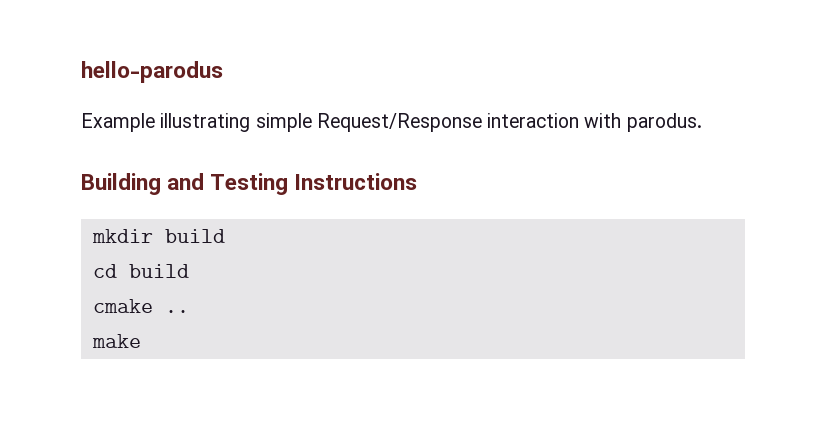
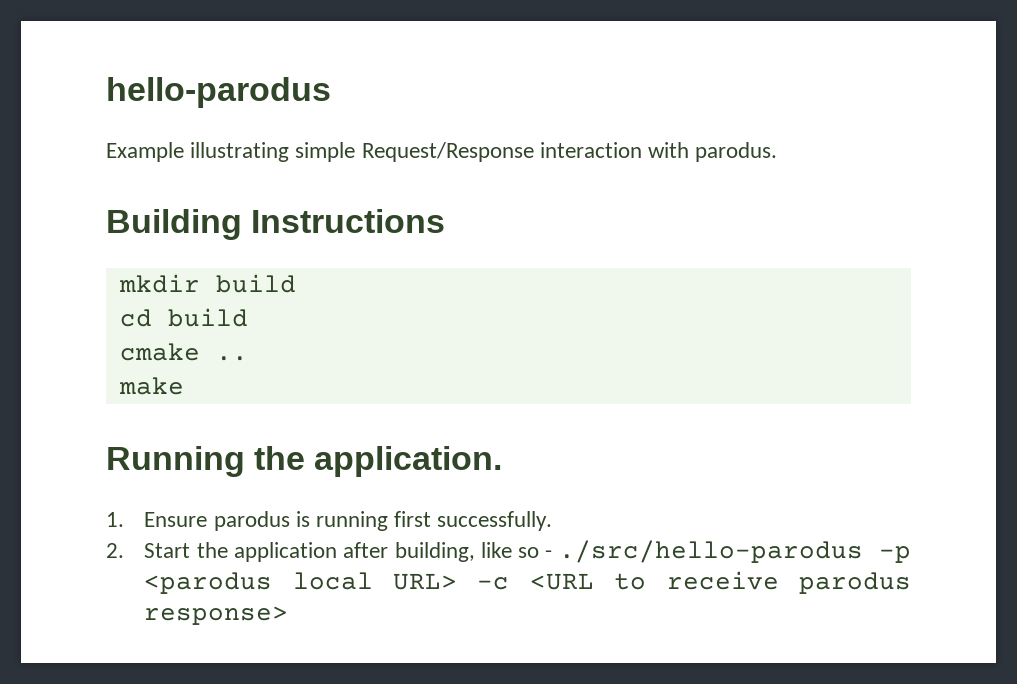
- Building and Testing Instructions
+ Building Instructions
+ Running the application.
+ 1. Ensure parodus is running first successfully.
+ 2. Start the application after building, like so - ./src/hello-parodus -p <parodus local URL> -c <URL to receive parodus response>

